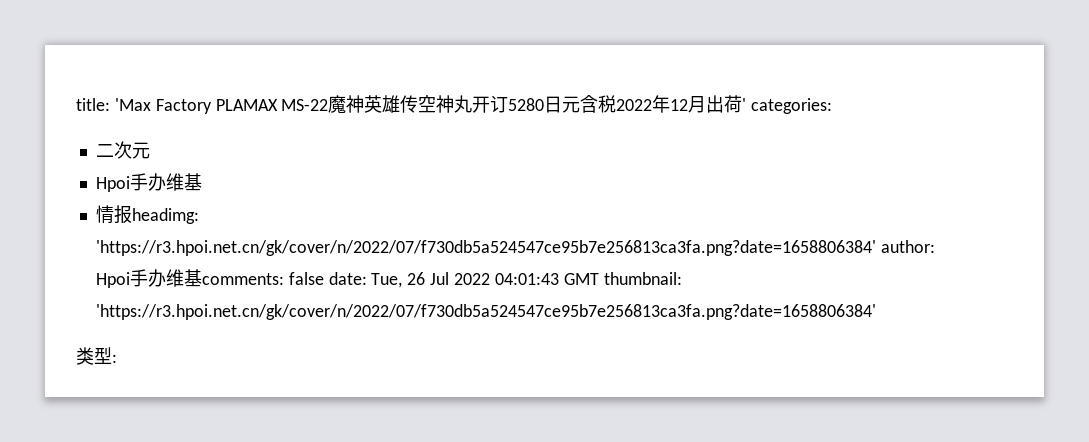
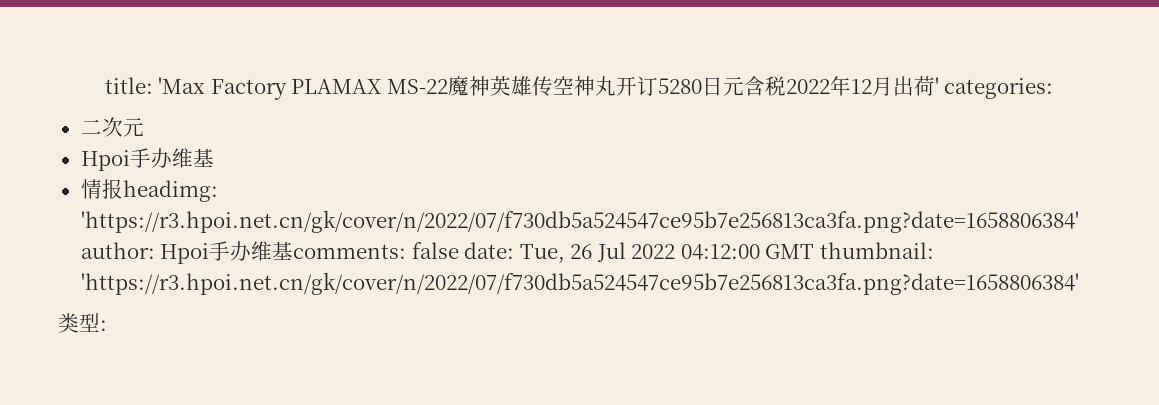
- 情报headimg: 'https://r3.hpoi.net.cn/gk/cover/n/2022/07/f730db5a524547ce95b7e256813ca3fa.png?date=1658806384' author: Hpoi手办维基comments: false date: Tue, 26 Jul 2022 04:01:43 GMT thumbnail: 'https://r3.hpoi.net.cn/gk/cover/n/2022/07/f730db5a524547ce95b7e256813ca3fa.png?date=1658806384'
+ 情报headimg: 'https://r3.hpoi.net.cn/gk/cover/n/2022/07/f730db5a524547ce95b7e256813ca3fa.png?date=1658806384' author: Hpoi手办维基comments: false date: Tue, 26 Jul 2022 04:12:00 GMT thumbnail: 'https://r3.hpoi.net.cn/gk/cover/n/2022/07/f730db5a524547ce95b7e256813ca3fa.png?date=1658806384'

